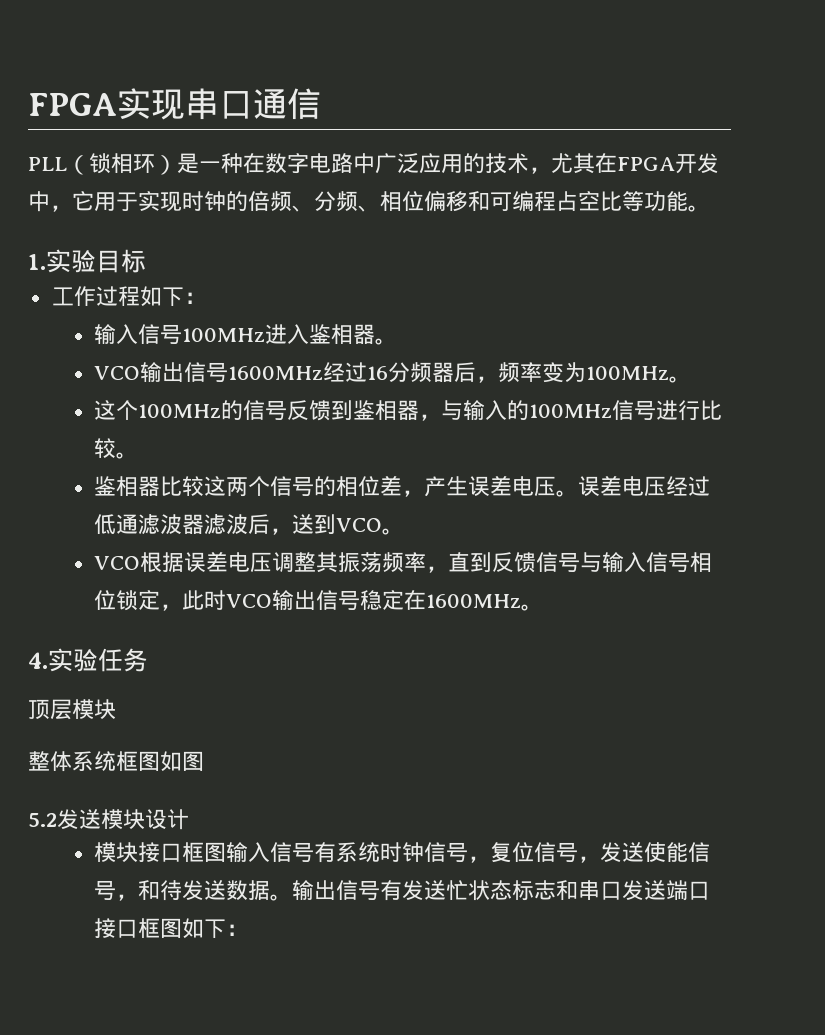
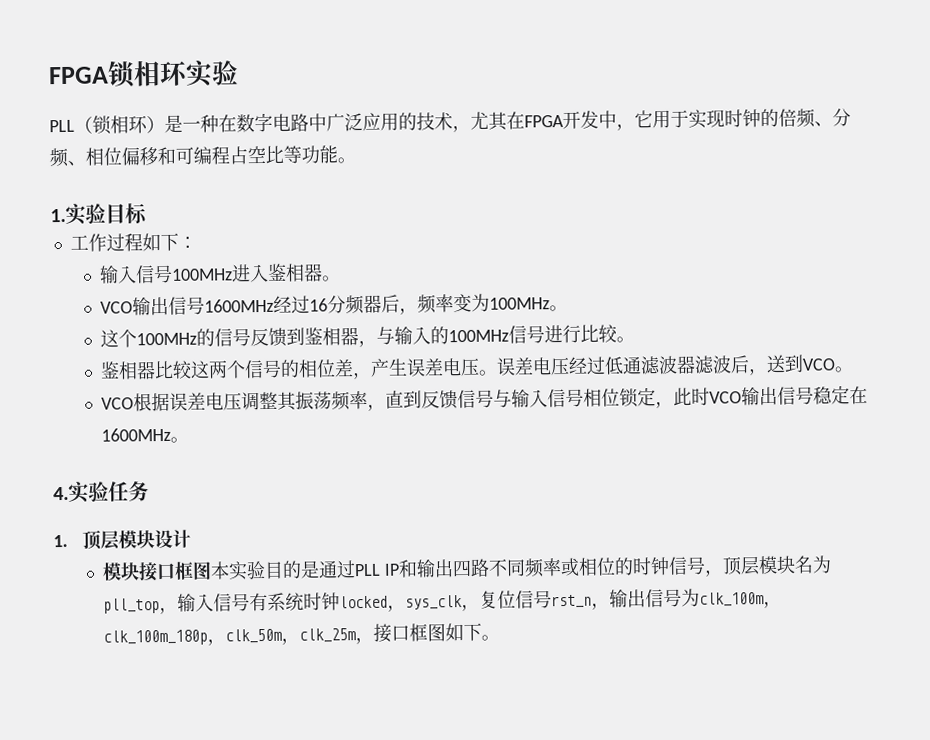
- FPGA实现串口通信
+ FPGA锁相环实验
- 顶层模块
- 整体系统框图如图
- 5.2发送模块设计
- 模块接口框图输入信号有系统时钟信号，复位信号，发送使能信号，和待发送数据。输出信号有发送忙状态标志和串口发送端口接口框图如下：
+ 1.顶层模块设计
+ 模块接口框图本实验目的是通过PLL IP和输出四路不同频率或相位的时钟信号，顶层模块名为pll_top，输入信号有系统时钟locked，sys_clk，复位信号rst_n，输出信号为clk_100m，clk_100m_180p，clk_50m，clk_25m，接口框图如下。

